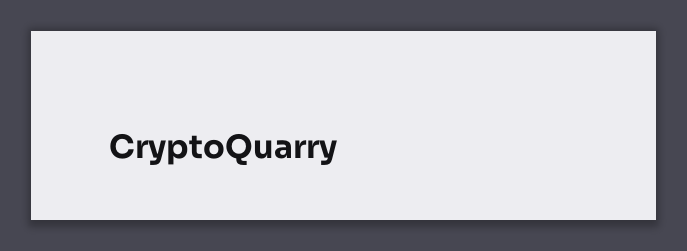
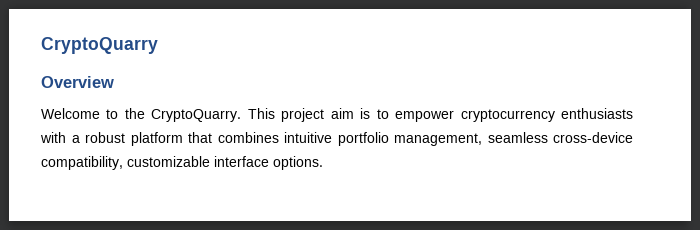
+ Overview
+ Welcome to the CryptoQuarry. This project aim is to empower cryptocurrency enthusiasts with a robust platform that combines intuitive portfolio management, seamless cross-device compatibility, customizable interface options.

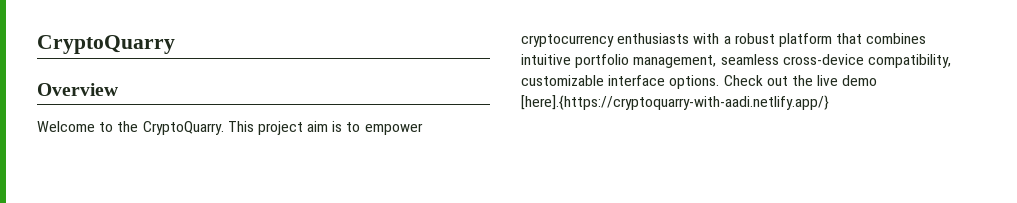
+ Check out the live demo [here].{https://cryptoquarry-with-aadi.netlify.app/}

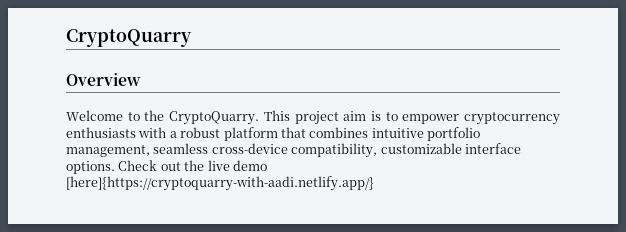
- Check out the live demo [here].{https://cryptoquarry-with-aadi.netlify.app/}
+ Check out the live demo [here]{https://cryptoquarry-with-aadi.netlify.app/}

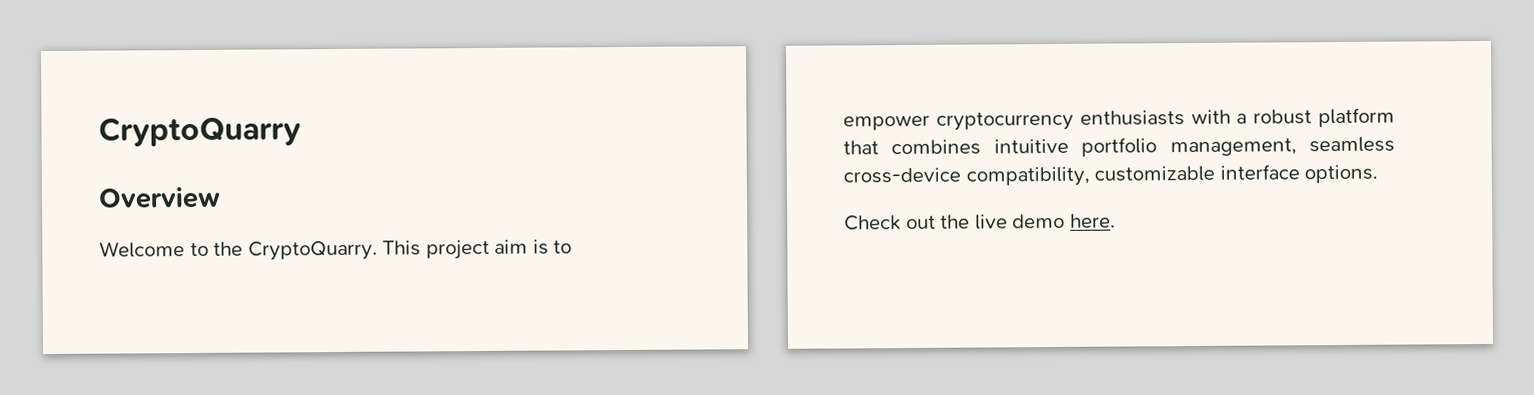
- This project aim is to empower cryptocurrency enthusiasts with a robust platform that combines intuitive portfolio management, seamless cross-device compatibility, customizable interface options. Check out the live demo [here]{https://cryptoquarry-with-aadi.netlify.app/}
+ This project aim is to empower cryptocurrency enthusiasts with a robust platform that combines intuitive portfolio management, seamless cross-device compatibility, customizable interface options.
+ Check out the live demo here.

